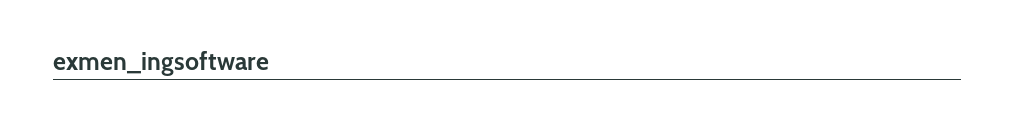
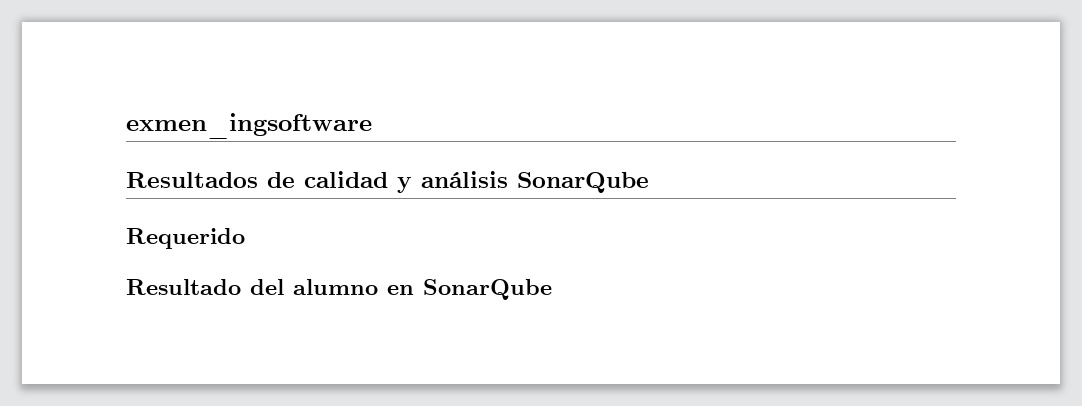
+ Resultados de calidad y análisis SonarQube
+ Requerido
+ Resultado del alumno en SonarQube

